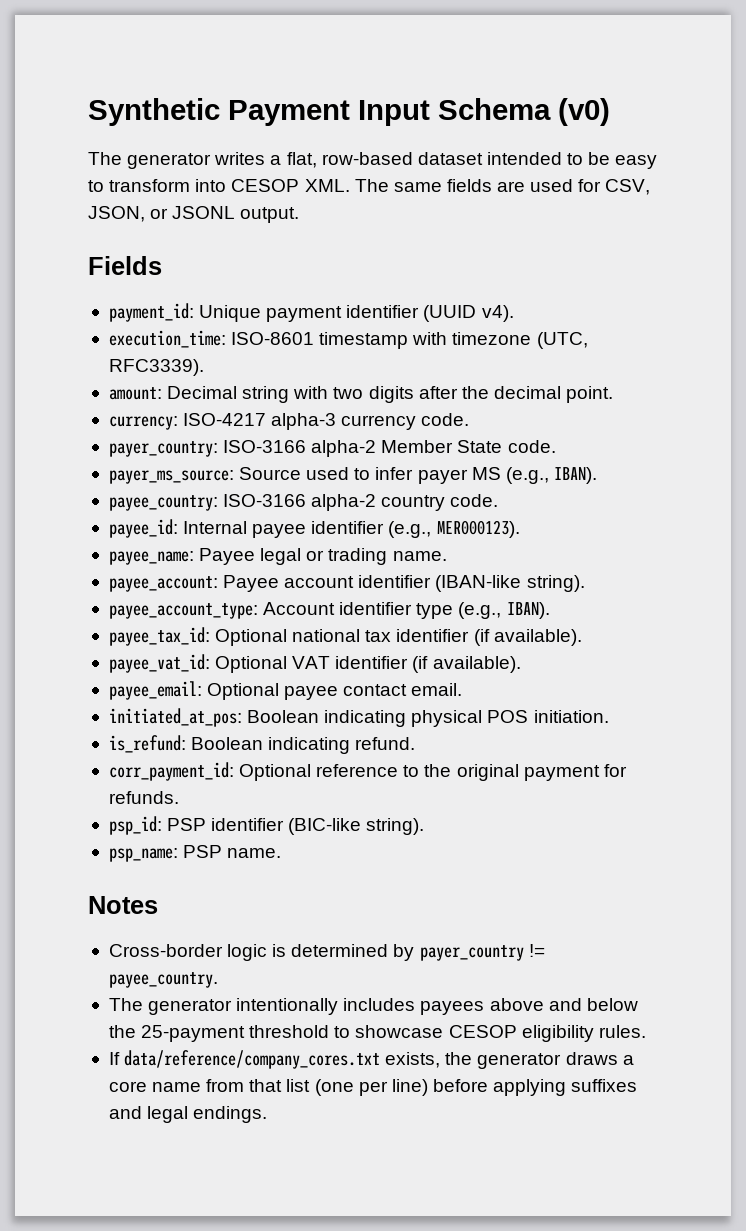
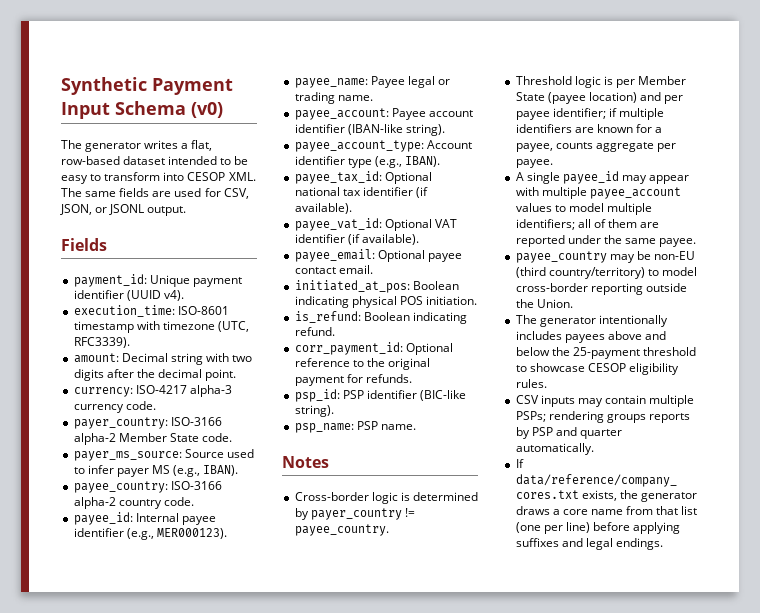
+ Threshold logic is per Member State (payee location) and per payee identifier; if multiple identifiers are known for a payee, counts aggregate per payee.
+ A single payee_id may appear with multiple payee_account values to model multiple identifiers; all of them are reported under the same payee.
+ payee_country may be non-EU (third country/territory) to model cross-border reporting outside the Union.
+ CSV inputs may contain multiple PSPs; rendering groups reports by PSP and quarter automatically.

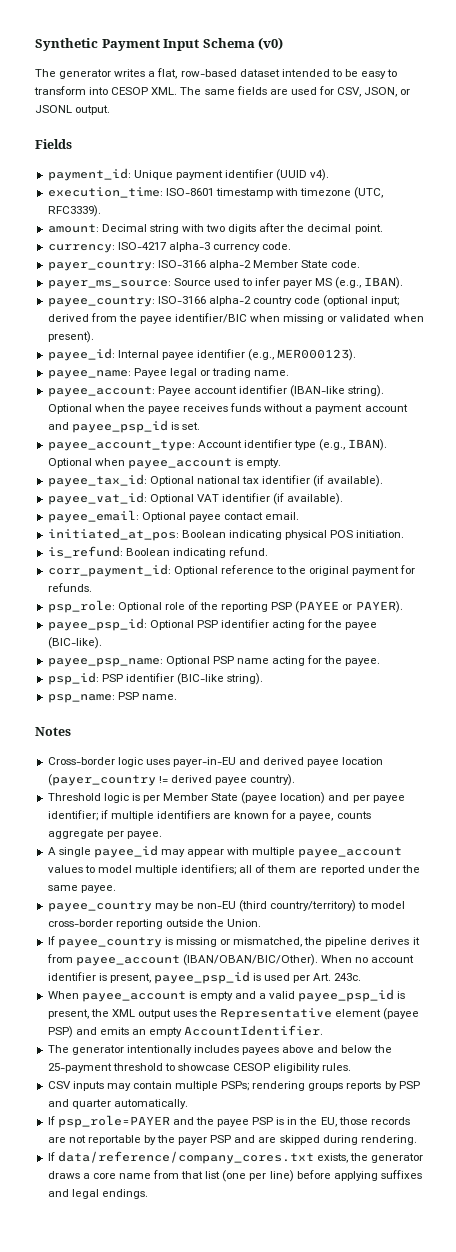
- payee_country: ISO-3166 alpha-2 country code.
+ payee_country: ISO-3166 alpha-2 country code (optional input; derived from the payee identifier/BIC when missing or validated when present).
+ Optional when the payee receives funds without a payment account and payee_psp_id is set.
+ Optional when payee_account is empty.
+ psp_role: Optional role of the reporting PSP (PAYEE or PAYER).
+ payee_psp_id: Optional PSP identifier acting for the payee (BIC-like).
+ payee_psp_name: Optional PSP name acting for the payee.
- Cross-border logic is determined by payer_country != payee_country.
+ Cross-border logic uses payer-in-EU and derived payee location (payer_country != derived payee country).
+ If payee_country is missing or mismatched, the pipeline derives it from payee_account (IBAN/OBAN/BIC/Other). When no account identifier is present, payee_psp_id is used per Art. 243c.
+ When payee_account is empty and a valid payee_psp_id is present, the XML output uses the Representative element (payee PSP) and emits an empty AccountIdentifier.
+ If psp_role=PAYER and the payee PSP is in the EU, those records are not reportable by the payer PSP and are skipped during rendering.

